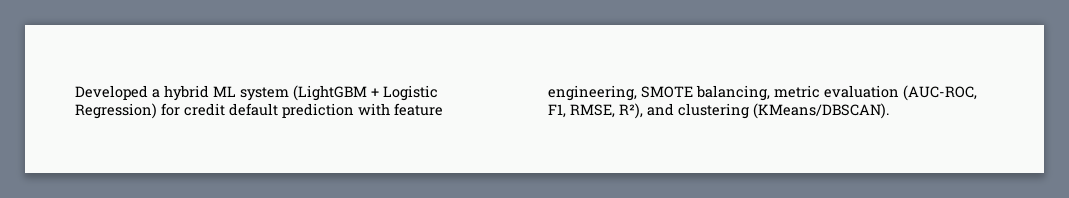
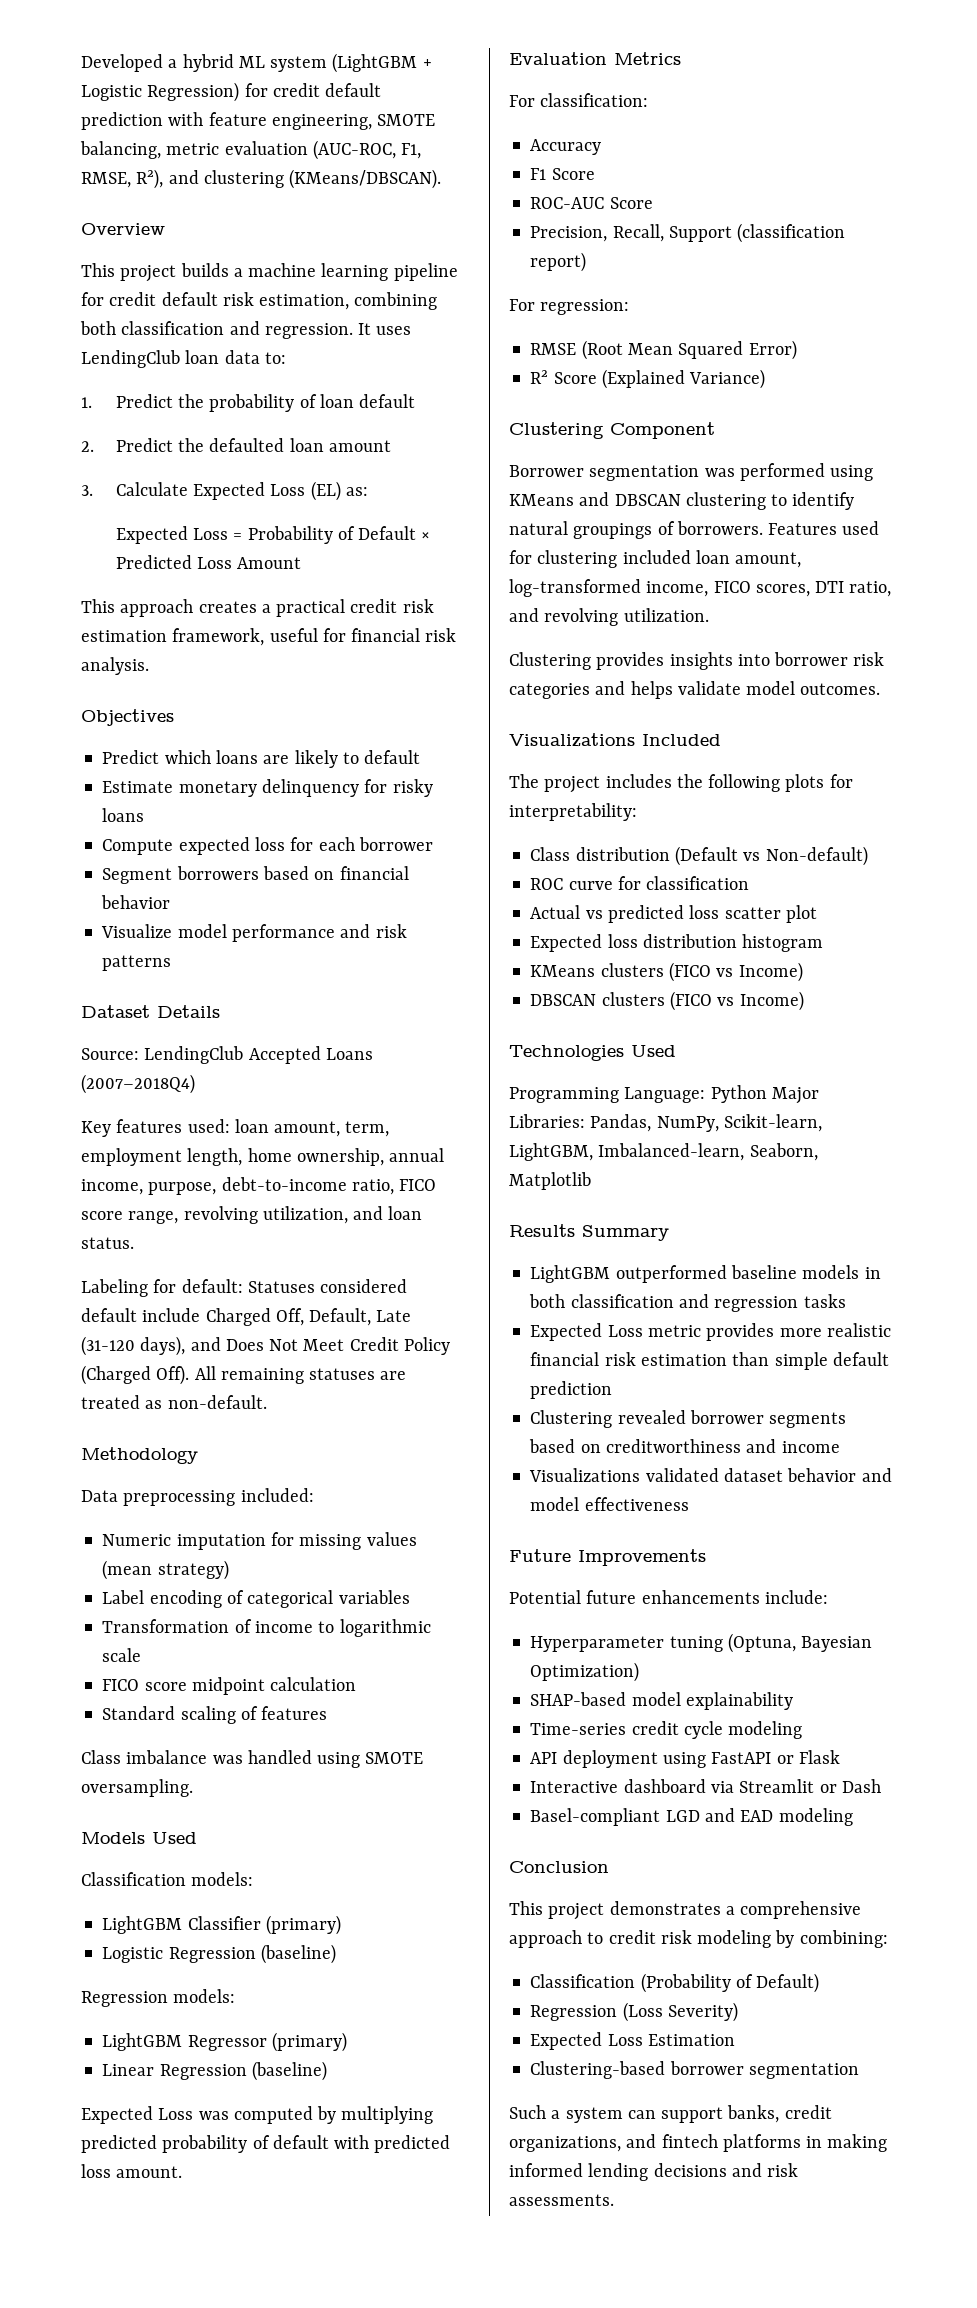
+ Overview
+ This project builds a machine learning pipeline for credit default risk estimation, combining both classification and regression. It uses LendingClub loan data to:
+ 1. Predict the probability of loan default
+ 2. Predict the defaulted loan amount
+ 3. Calculate Expected Loss (EL) as:
+ Expected Loss = Probability of Default × Predicted Loss Amount
+ This approach creates a practical credit risk estimation framework, useful for financial risk analysis.
+ Objectives
+ Predict which loans are likely to default
+ Estimate monetary delinquency for risky loans
+ Compute expected loss for each borrower
+ Segment borrowers based on financial behavior
+ Visualize model performance and risk patterns
+ Dataset Details
+ Source: LendingClub Accepted Loans (2007–2018Q4)
+ Key features used: loan amount, term, employment length, home ownership, annual income, purpose, debt-to-income ratio, FICO score range, revolving utilization, and loan status.
+ Labeling for default: Statuses considered default include Charged Off, Default, Late (31-120 days), and Does Not Meet Credit Policy (Charged Off). All remaining statuses are treated as non-default.
+ Methodology
+ Data preprocessing included:
+ Numeric imputation for missing values (mean strategy)
+ Label encoding of categorical variables
+ Transformation of income to logarithmic scale
+ FICO score midpoint calculation
+ Standard scaling of features
+ Class imbalance was handled using SMOTE oversampling.
+ Models Used
+ Classification models:
+ LightGBM Classifier (primary)
+ Logistic Regression (baseline)
+ Regression models:
+ LightGBM Regressor (primary)
+ Linear Regression (baseline)
+ Expected Loss was computed by multiplying predicted probability of default with predicted loss amount.
+ Evaluation Metrics
+ For classification:
+ Accuracy
+ F1 Score
+ ROC-AUC Score
+ Precision, Recall, Support (classification report)
+ For regression:
+ RMSE (Root Mean Squared Error)
+ R² Score (Explained Variance)
+ Clustering Component
+ Borrower segmentation was performed using KMeans and DBSCAN clustering to identify natural groupings of borrowers. Features used for clustering included loan amount, log-transformed income, FICO scores, DTI ratio, and revolving utilization.
+ Clustering provides insights into borrower risk categories and helps validate model outcomes.
+ Visualizations Included
+ The project includes the following plots for interpretability:
+ Class distribution (Default vs Non-default)
+ ROC curve for classification
+ Actual vs predicted loss scatter plot
+ Expected loss distribution histogram
+ KMeans clusters (FICO vs Income)
+ DBSCAN clusters (FICO vs Income)
+ Technologies Used
+ Programming Language: Python Major Libraries: Pandas, NumPy, Scikit-learn, LightGBM, Imbalanced-learn, Seaborn, Matplotlib
+ Results Summary
+ LightGBM outperformed baseline models in both classification and regression tasks
+ Expected Loss metric provides more realistic financial risk estimation than simple default prediction
+ Clustering revealed borrower segments based on creditworthiness and income
+ Visualizations validated dataset behavior and model effectiveness
+ Future Improvements
+ Potential future enhancements include:
+ Hyperparameter tuning (Optuna, Bayesian Optimization)
+ SHAP-based model explainability
+ Time-series credit cycle modeling
+ API deployment using FastAPI or Flask
+ Interactive dashboard via Streamlit or Dash
+ Basel-compliant LGD and EAD modeling
+ Conclusion
+ This project demonstrates a comprehensive approach to credit risk modeling by combining:
+ Classification (Probability of Default)
+ Regression (Loss Severity)
+ Expected Loss Estimation
+ Clustering-based borrower segmentation
+ Such a system can support banks, credit organizations, and fintech platforms in making informed lending decisions and risk assessments.

